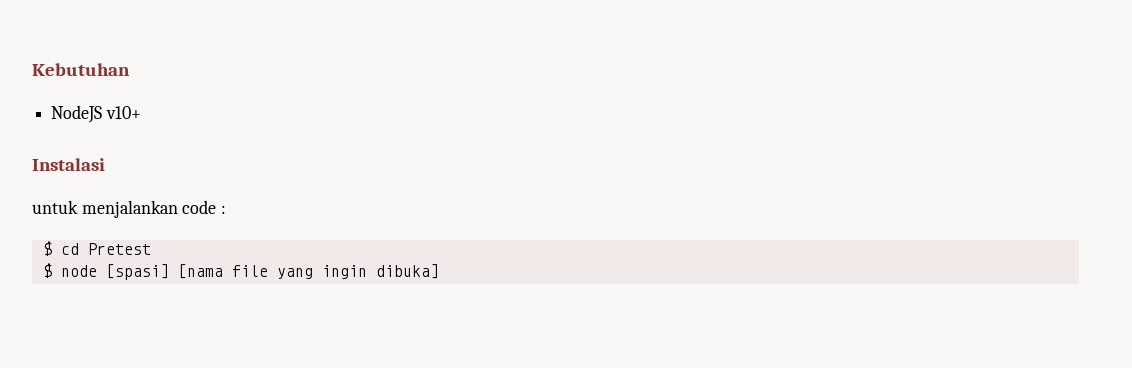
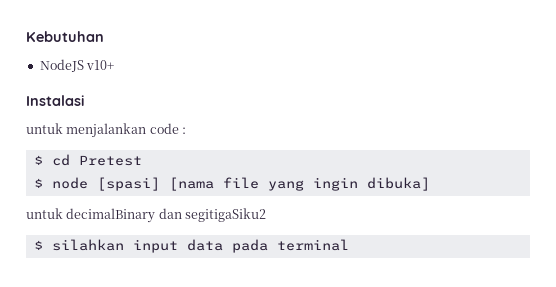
+ untuk decimalBinary dan segitigaSiku2
+ $ silahkan input data pada terminal

